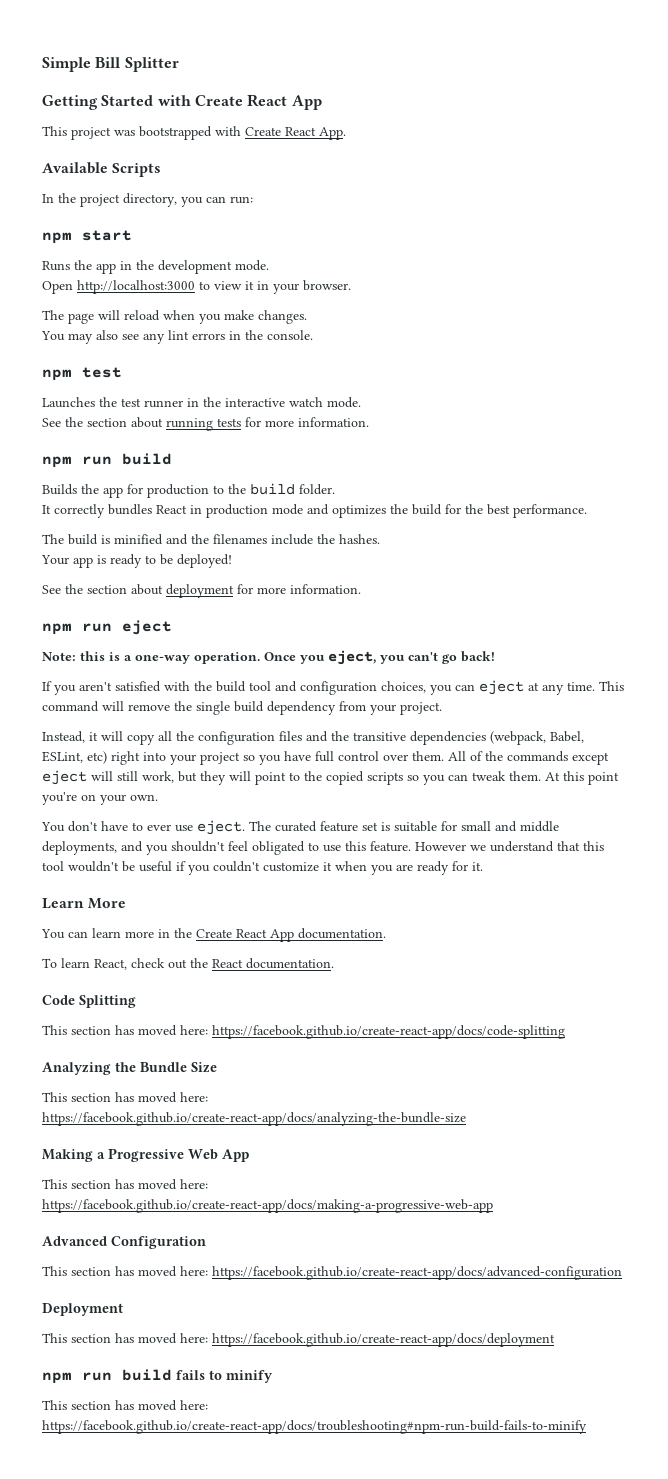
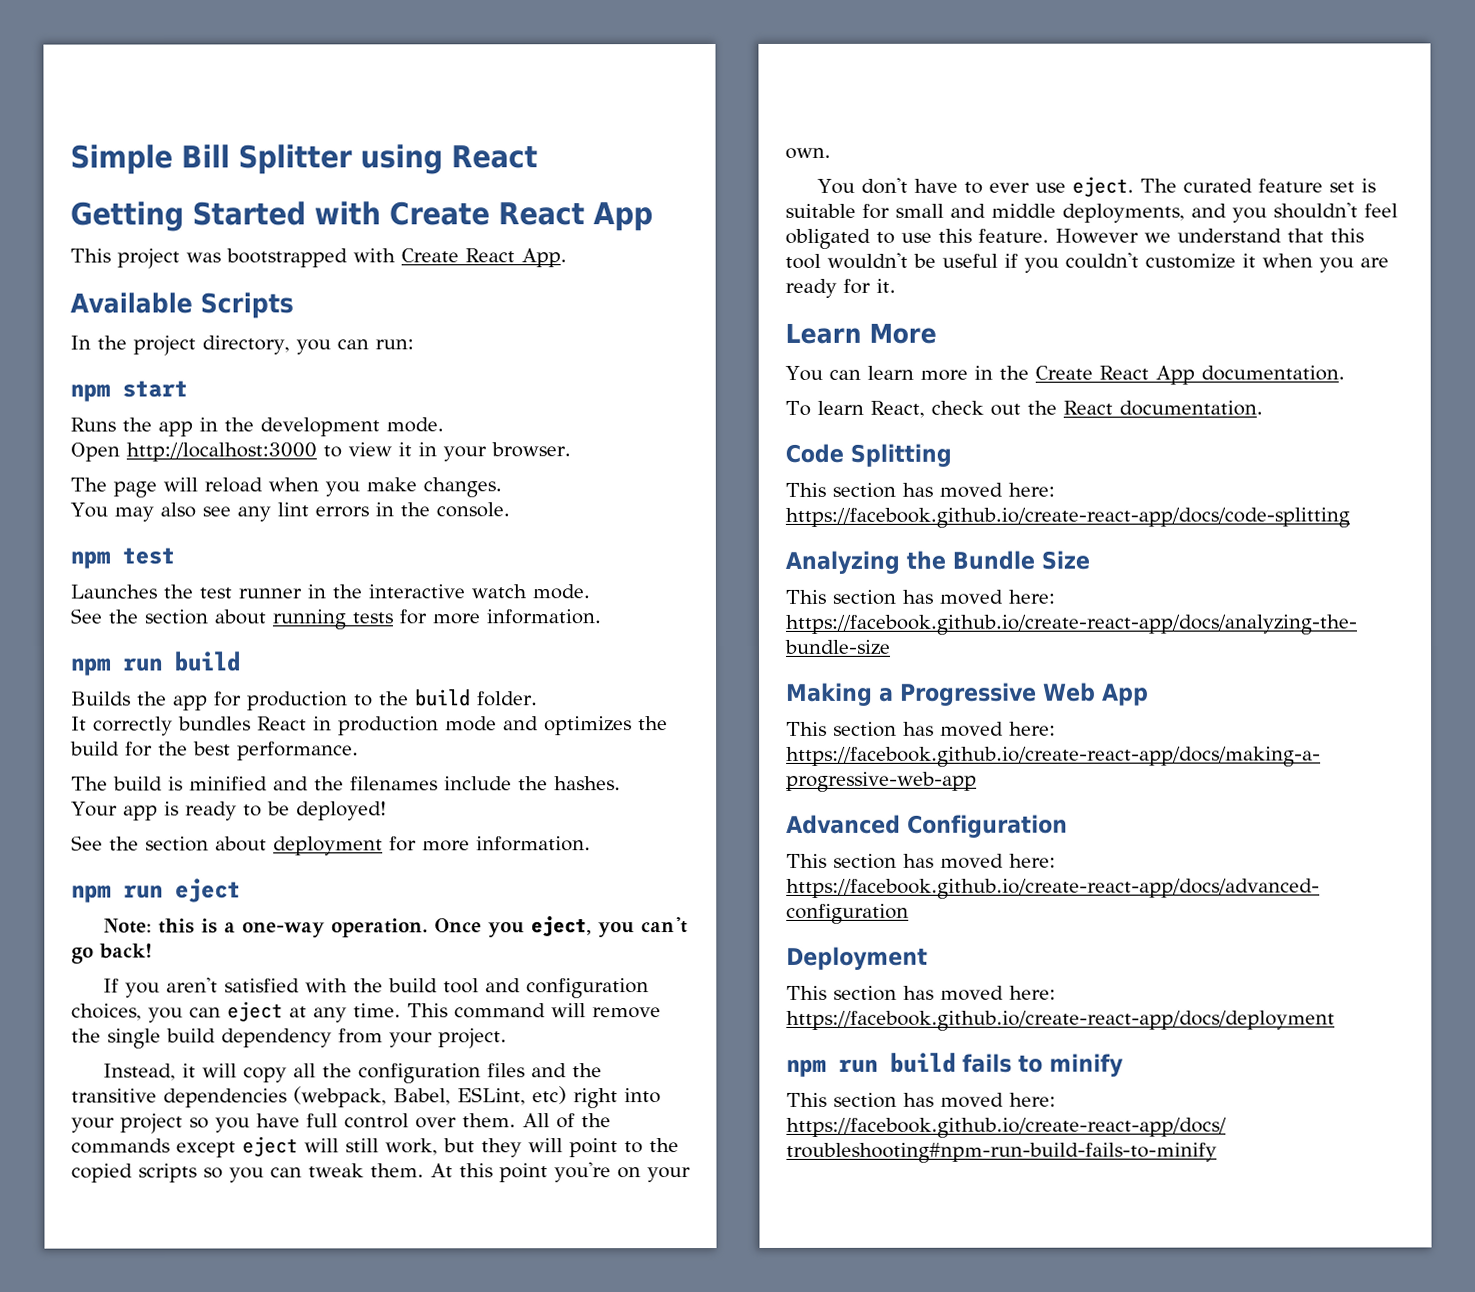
- Simple Bill Splitter
+ Simple Bill Splitter using React

